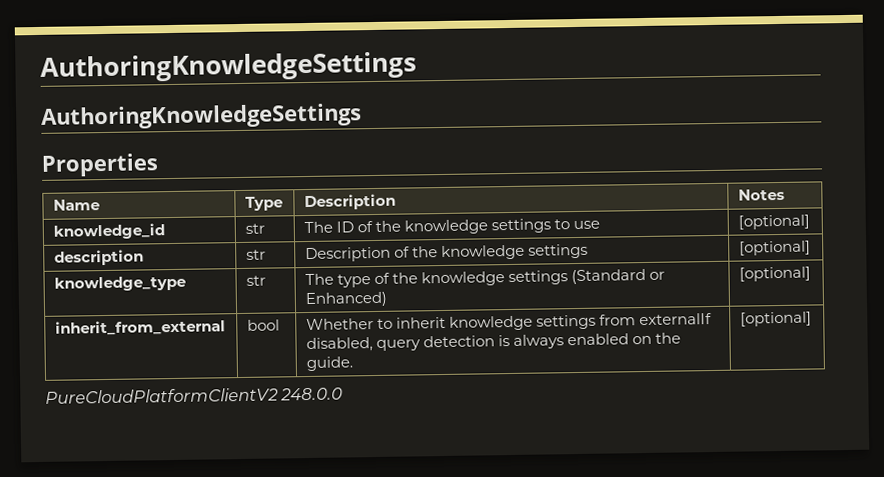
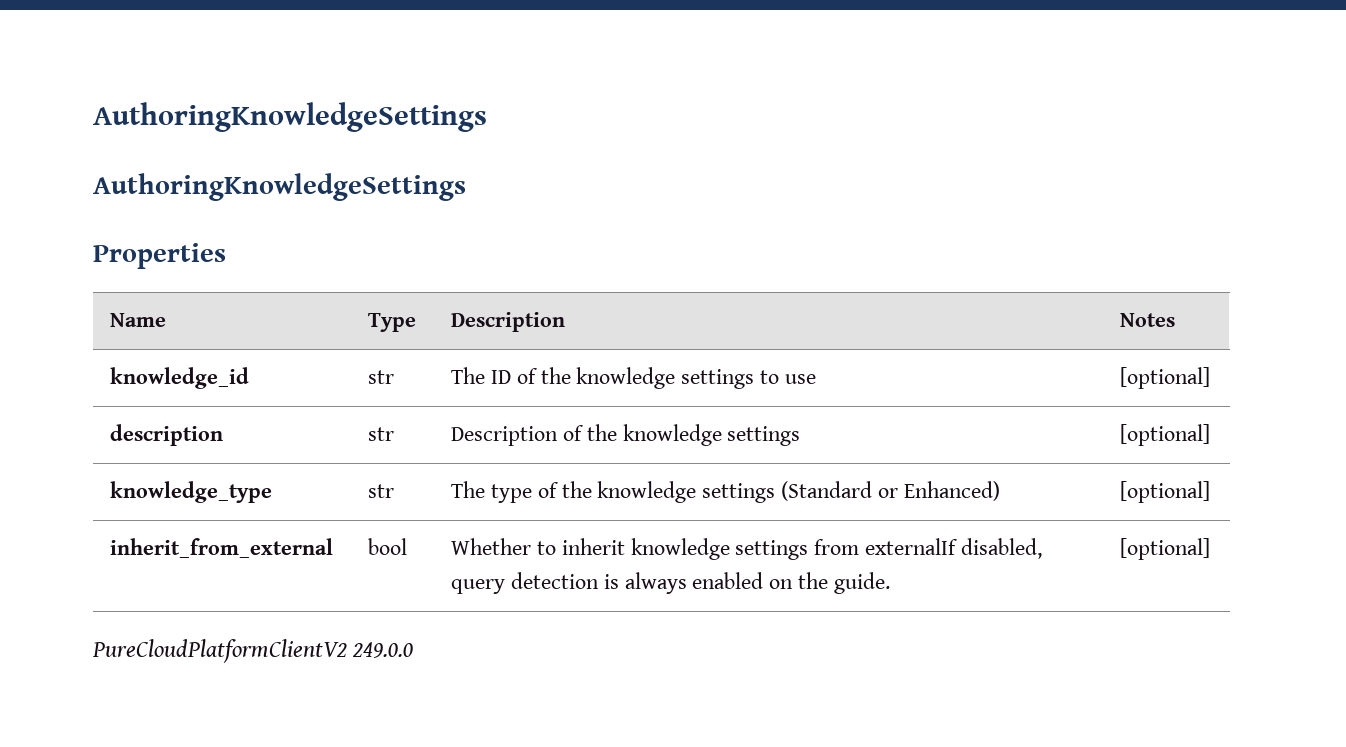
- PureCloudPlatformClientV2 248.0.0
+ PureCloudPlatformClientV2 249.0.0

